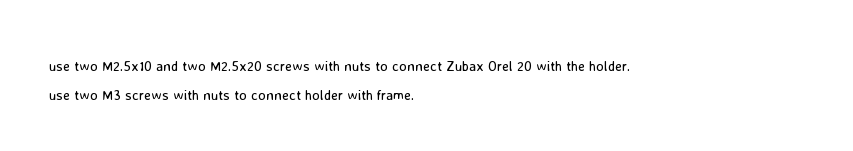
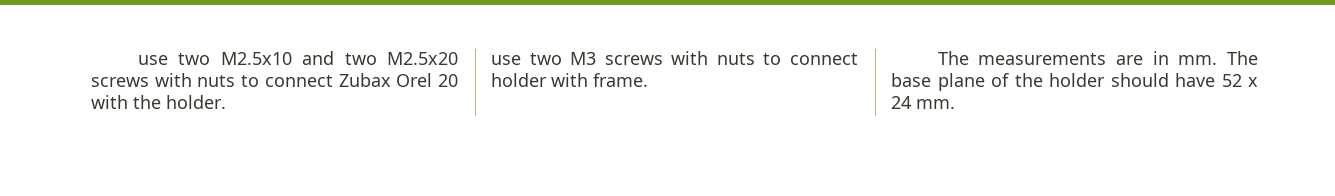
+ The measurements are in mm. The base plane of the holder should have 52 x 24 mm.

